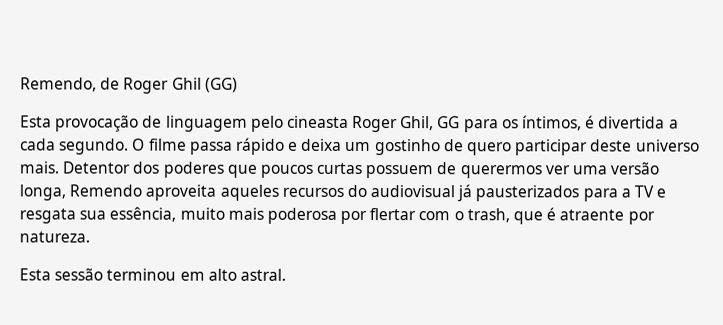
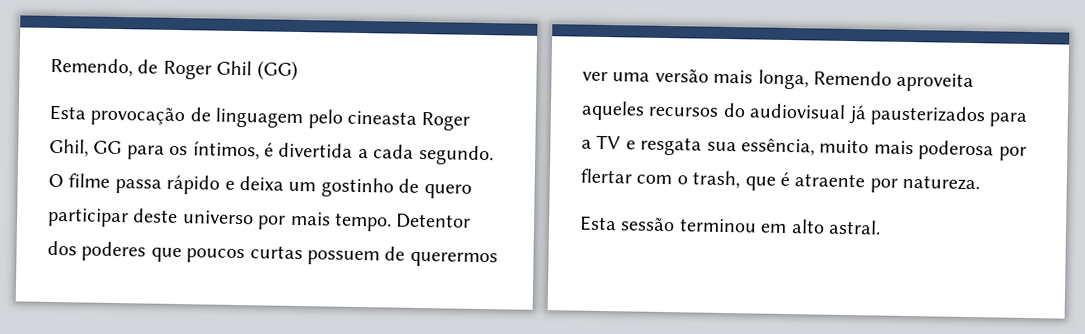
- O filme passa rápido e deixa um gostinho de quero participar deste universo mais.
+ O filme passa rápido e deixa um gostinho de quero participar deste universo por mais tempo.
- Detentor dos poderes que poucos curtas possuem de querermos ver uma versão longa, Remendo aproveita aqueles recursos do audiovisual já pausterizados para a TV e resgata sua essência, muito mais poderosa por flertar com o trash, que é atraente por natureza.
+ Detentor dos poderes que poucos curtas possuem de querermos ver uma versão mais longa, Remendo aproveita aqueles recursos do audiovisual já pausterizados para a TV e resgata sua essência, muito mais poderosa por flertar com o trash, que é atraente por natureza.

